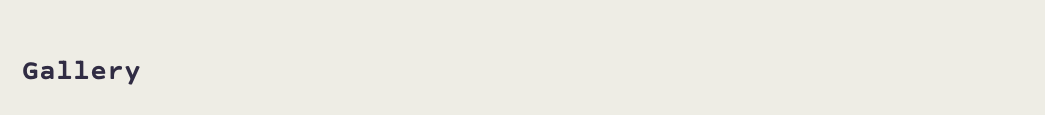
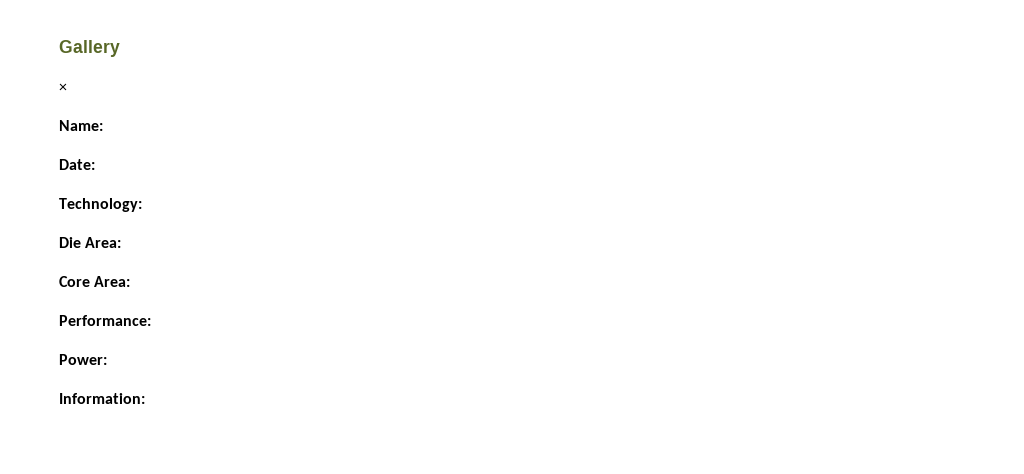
+ ×
+ Name:
+ Date:
+ Technology:
+ Die Area:
+ Core Area:
+ Performance:
+ Power:
+ Information:

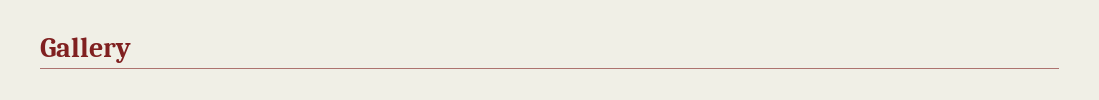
- ×
- Name:
- Date:
- Technology:
- Die Area:
- Core Area:
- Performance:
- Power:
- Information:

